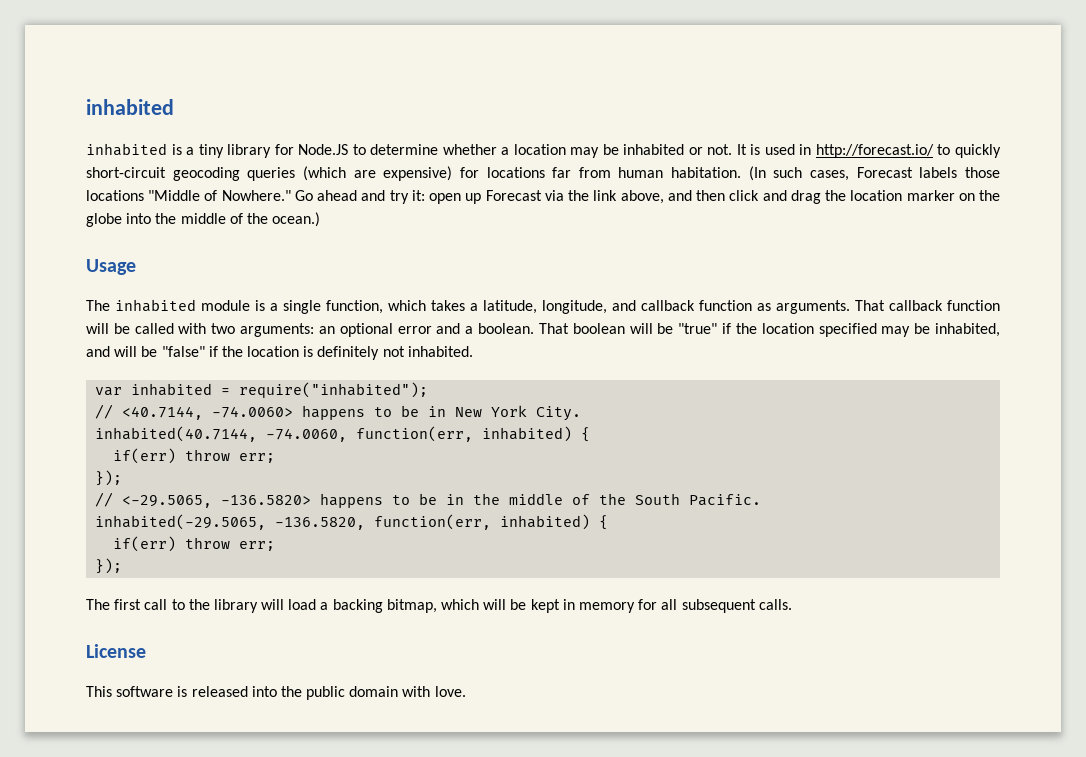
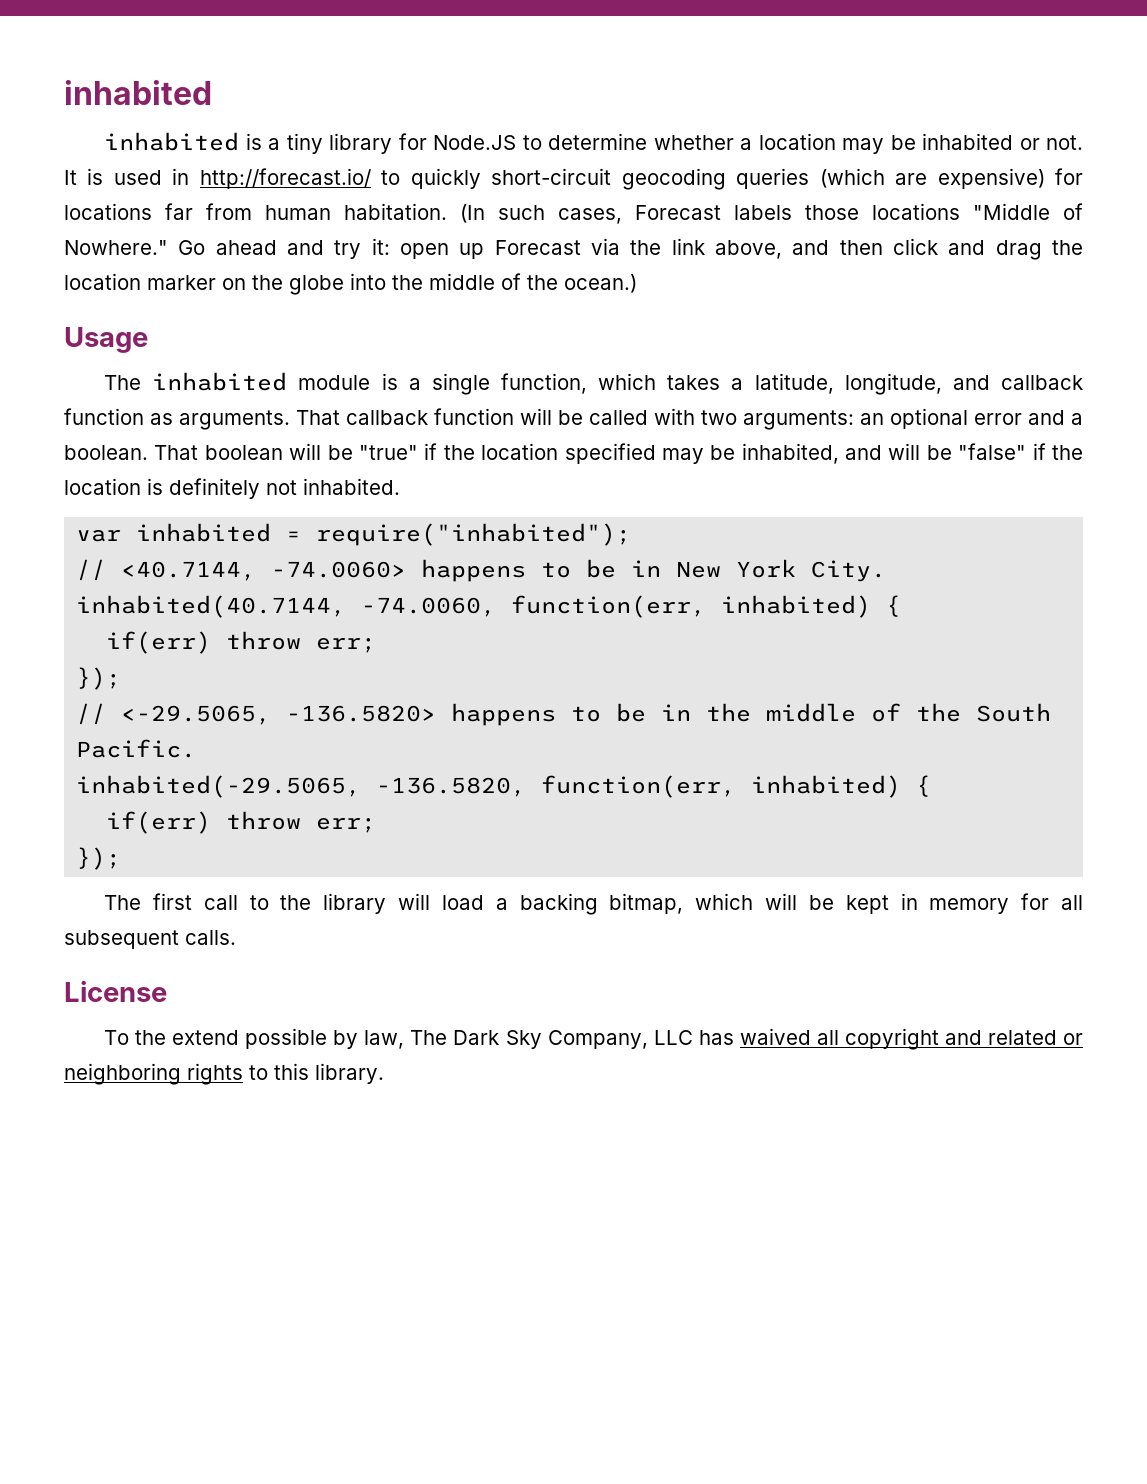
- This software is released into the public domain with love.
+ To the extend possible by law, The Dark Sky Company, LLC has waived all copyright and related or neighboring rights to this library.

